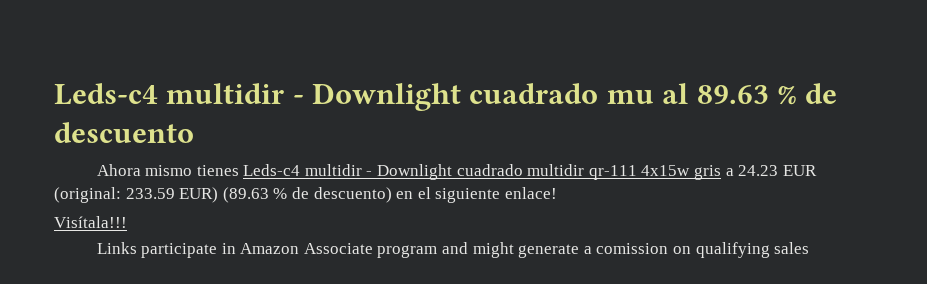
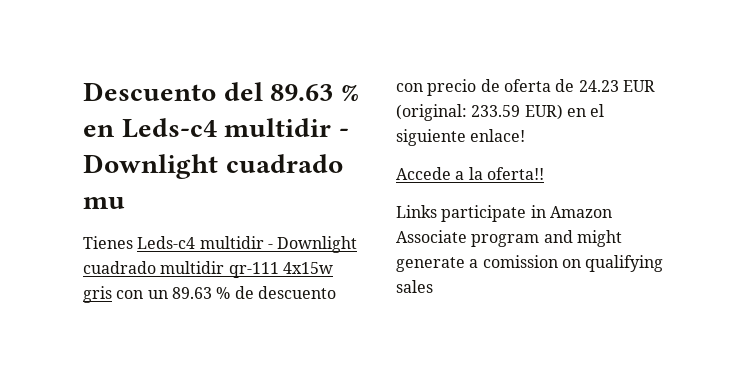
- Leds-c4 multidir - Downlight cuadrado mu al 89.63 % de descuento
- Ahora mismo tienes Leds-c4 multidir - Downlight cuadrado multidir qr-111 4x15w gris a 24.23 EUR (original: 233.59 EUR) (89.63 % de descuento) en el siguiente enlace!
+ Descuento del 89.63 % en Leds-c4 multidir - Downlight cuadrado mu
+ Tienes Leds-c4 multidir - Downlight cuadrado multidir qr-111 4x15w gris con un 89.63 % de descuento con precio de oferta de 24.23 EUR (original: 233.59 EUR) en el siguiente enlace!
- Visítala!!!
+ Accede a la oferta!!

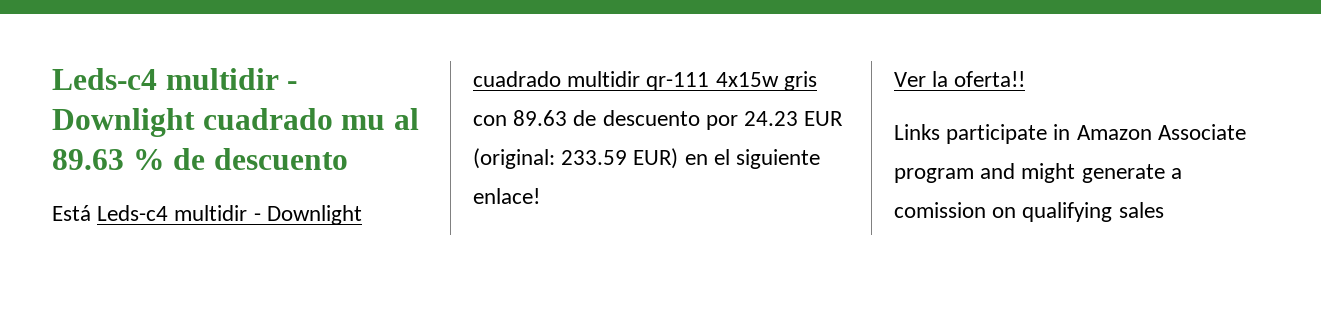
- Descuento del 89.63 % en Leds-c4 multidir - Downlight cuadrado mu
- Tienes Leds-c4 multidir - Downlight cuadrado multidir qr-111 4x15w gris con un 89.63 % de descuento con precio de oferta de 24.23 EUR (original: 233.59 EUR) en el siguiente enlace!
+ Leds-c4 multidir - Downlight cuadrado mu al 89.63 % de descuento
+ Está Leds-c4 multidir - Downlight cuadrado multidir qr-111 4x15w gris con 89.63 de descuento por 24.23 EUR (original: 233.59 EUR) en el siguiente enlace!
- Accede a la oferta!!
+ Ver la oferta!!

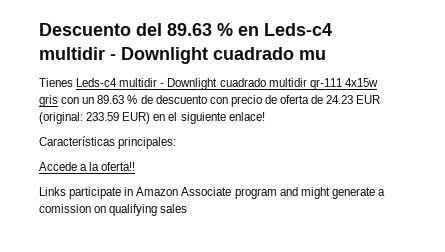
- Leds-c4 multidir - Downlight cuadrado mu al 89.63 % de descuento
- Está Leds-c4 multidir - Downlight cuadrado multidir qr-111 4x15w gris con 89.63 de descuento por 24.23 EUR (original: 233.59 EUR) en el siguiente enlace!
+ Descuento del 89.63 % en Leds-c4 multidir - Downlight cuadrado mu
+ Tienes Leds-c4 multidir - Downlight cuadrado multidir qr-111 4x15w gris con un 89.63 % de descuento con precio de oferta de 24.23 EUR (original: 233.59 EUR) en el siguiente enlace!
- Ver la oferta!!
+ Características principales:
+ Accede a la oferta!!

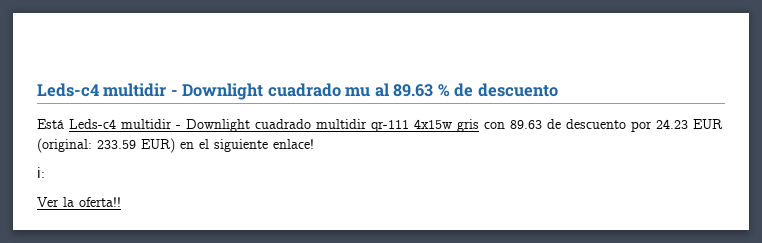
- Descuento del 89.63 % en Leds-c4 multidir - Downlight cuadrado mu
- Tienes Leds-c4 multidir - Downlight cuadrado multidir qr-111 4x15w gris con un 89.63 % de descuento con precio de oferta de 24.23 EUR (original: 233.59 EUR) en el siguiente enlace!
+ Leds-c4 multidir - Downlight cuadrado mu al 89.63 % de descuento
+ Está Leds-c4 multidir - Downlight cuadrado multidir qr-111 4x15w gris con 89.63 de descuento por 24.23 EUR (original: 233.59 EUR) en el siguiente enlace!
- Características principales:
- Accede a la oferta!!
- Links participate in Amazon Associate program and might generate a comission on qualifying sales
+ ℹ:
+ Ver la oferta!!

